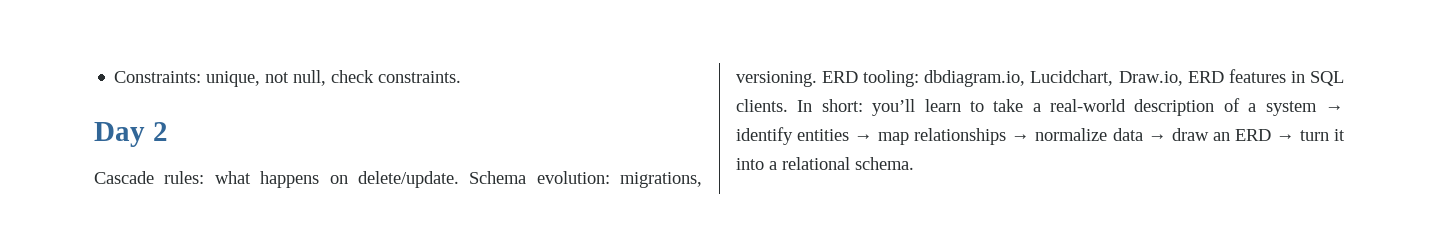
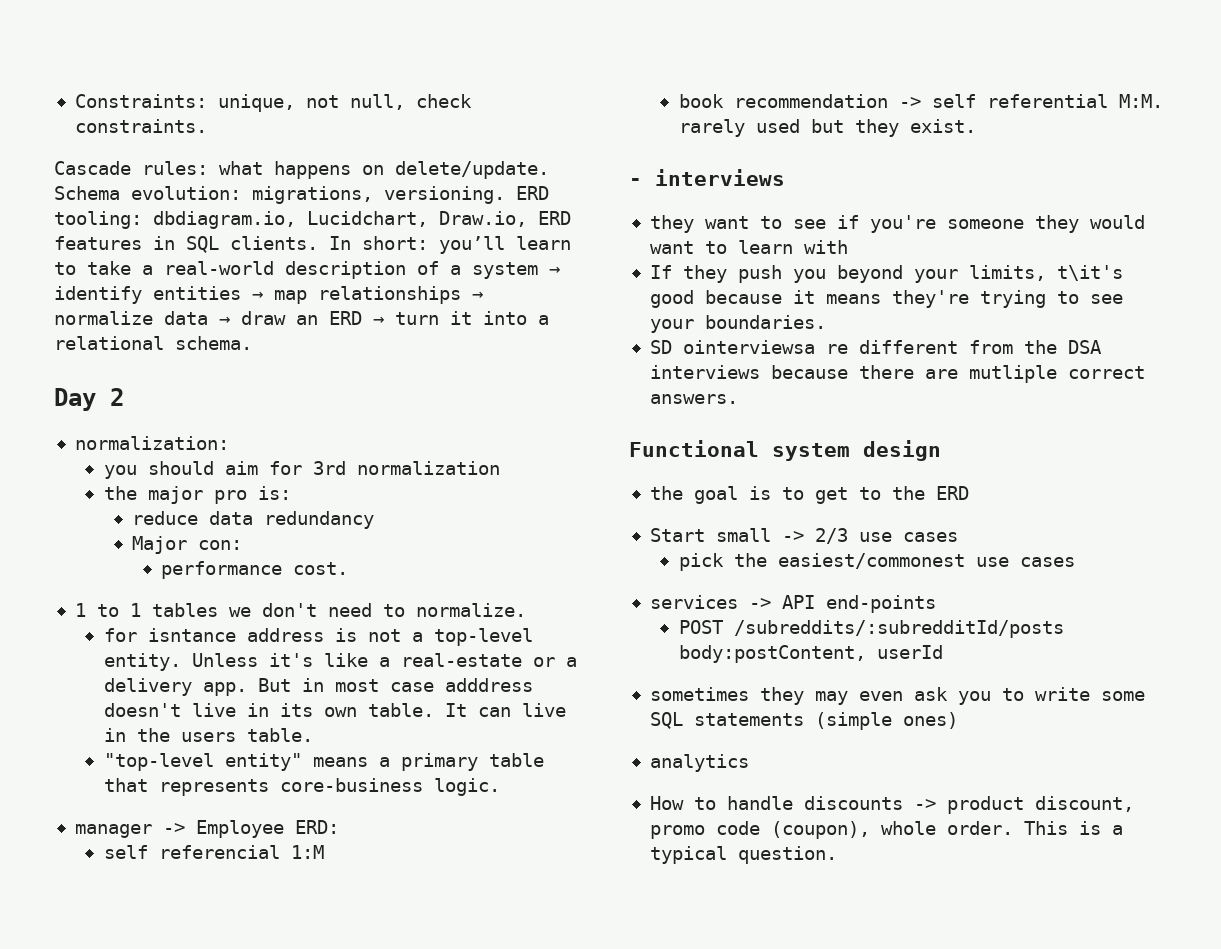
- Day 2
+ Day 2
+ normalization:
+ you should aim for 3rd normalization
+ the major pro is:
+ reduce data redundancy
+ Major con:
+ performance cost.
+ 1 to 1 tables we don't need to normalize.
+ for isntance address is not a top-level entity. Unless it's like a real-estate or a delivery app. But in most case adddress doesn't live in its own table. It can live in the users table.
+ "top-level entity" means a primary table that represents core-business logic.
+ manager -> Employee ERD:
+ self referencial 1:M
+ book recommendation -> self referential M:M. rarely used but they exist.
+ - interviews
+ they want to see if you're someone they would want to learn with
+ If they push you beyond your limits, t\it's good because it means they're trying to see your boundaries.
+ SD ointerviewsa re different from the DSA interviews because there are mutliple correct answers.
+ Functional system design
+ the goal is to get to the ERD
+ Start small -> 2/3 use cases
+ pick the easiest/commonest use cases
+ services -> API end-points
+ POST /subreddits/:subredditId/posts body:postContent, userId
+ sometimes they may even ask you to write some SQL statements (simple ones)
+ analytics
+ How to handle discounts -> product discount, promo code (coupon), whole order. This is a typical question.

